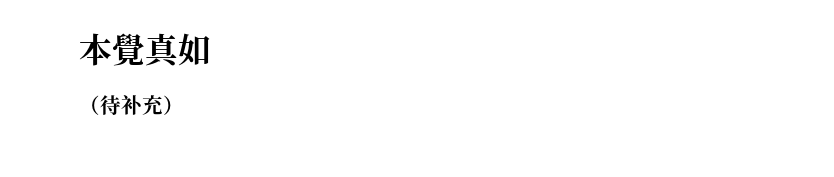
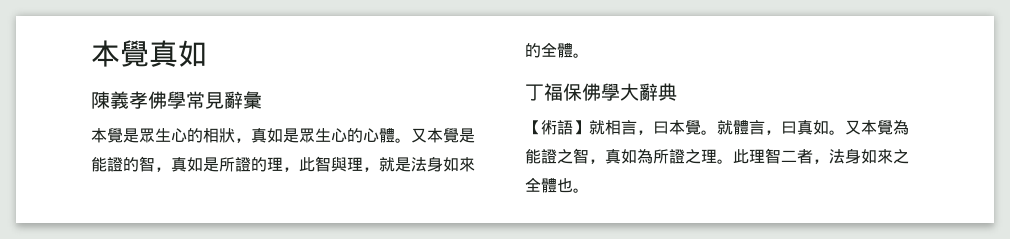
- （待补充）
+ 陳義孝佛學常見辭彙
+ 本覺是眾生心的相狀，真如是眾生心的心體。又本覺是能證的智，真如是所證的理，此智與理，就是法身如來的全體。
+ 丁福保佛學大辭典
+ 【術語】就相言，曰本覺。就體言，曰真如。又本覺為能證之智，真如為所證之理。此理智二者，法身如來之全體也。

